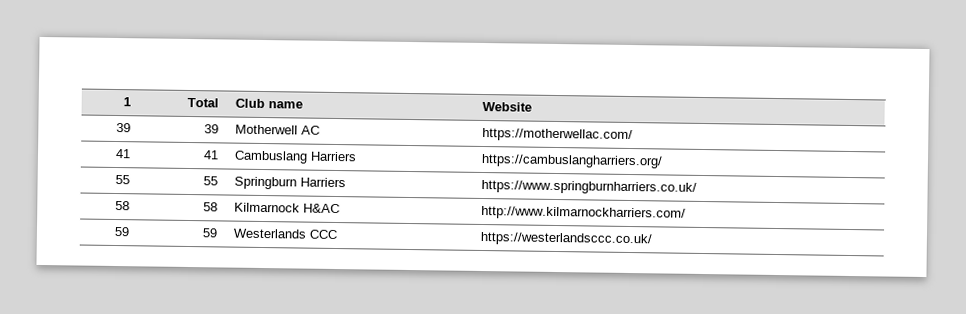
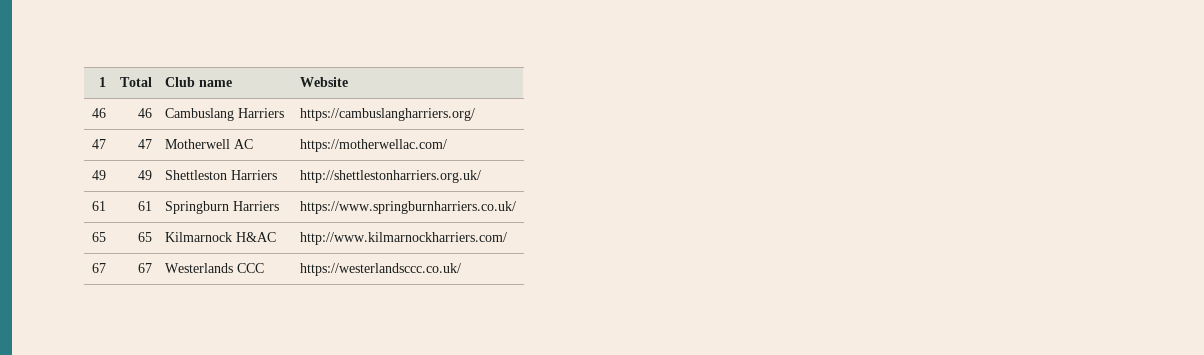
- 39 | 39 | Motherwell AC | https://motherwellac.com/
- 41 | 41 | Cambuslang Harriers | https://cambuslangharriers.org/
- 55 | 55 | Springburn Harriers | https://www.springburnharriers.co.uk/
+ 46 | 46 | Cambuslang Harriers | https://cambuslangharriers.org/
+ 47 | 47 | Motherwell AC | https://motherwellac.com/
+ 49 | 49 | Shettleston Harriers | http://shettlestonharriers.org.uk/
+ 61 | 61 | Springburn Harriers | https://www.springburnharriers.co.uk/
- 58 | 58 | Kilmarnock H&AC | http://www.kilmarnockharriers.com/
+ 65 | 65 | Kilmarnock H&AC | http://www.kilmarnockharriers.com/
- 59 | 59 | Westerlands CCC | https://westerlandsccc.co.uk/
+ 67 | 67 | Westerlands CCC | https://westerlandsccc.co.uk/

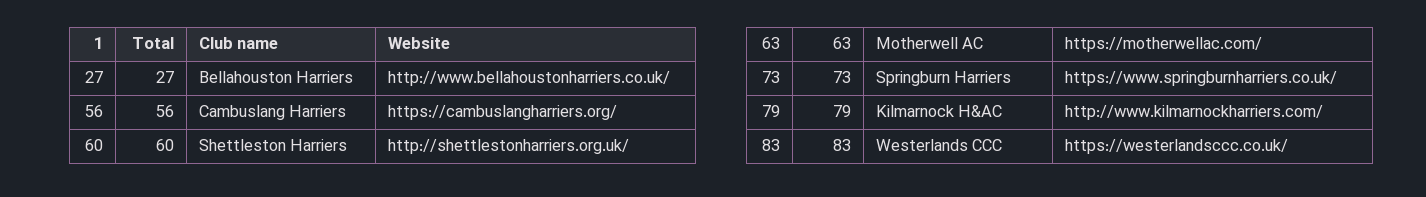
- 46 | 46 | Cambuslang Harriers | https://cambuslangharriers.org/
- 47 | 47 | Motherwell AC | https://motherwellac.com/
- 49 | 49 | Shettleston Harriers | http://shettlestonharriers.org.uk/
- 61 | 61 | Springburn Harriers | https://www.springburnharriers.co.uk/
+ 27 | 27 | Bellahouston Harriers | http://www.bellahoustonharriers.co.uk/
+ 56 | 56 | Cambuslang Harriers | https://cambuslangharriers.org/
+ 60 | 60 | Shettleston Harriers | http://shettlestonharriers.org.uk/
+ 63 | 63 | Motherwell AC | https://motherwellac.com/
+ 73 | 73 | Springburn Harriers | https://www.springburnharriers.co.uk/
- 65 | 65 | Kilmarnock H&AC | http://www.kilmarnockharriers.com/
+ 79 | 79 | Kilmarnock H&AC | http://www.kilmarnockharriers.com/
- 67 | 67 | Westerlands CCC | https://westerlandsccc.co.uk/
+ 83 | 83 | Westerlands CCC | https://westerlandsccc.co.uk/

